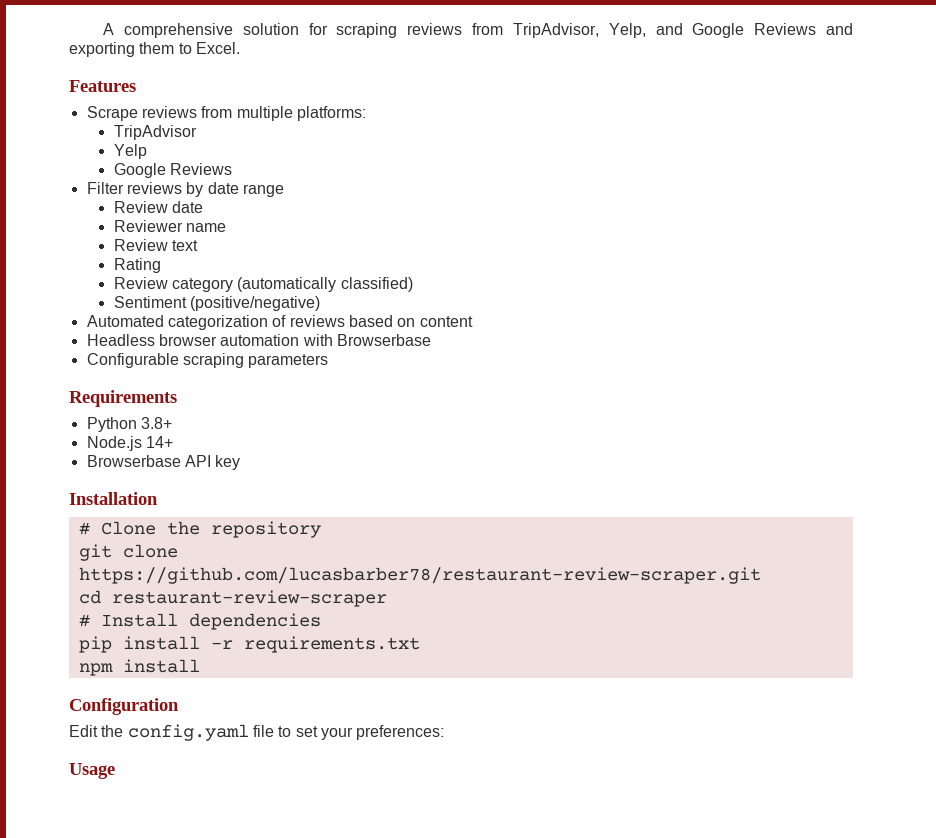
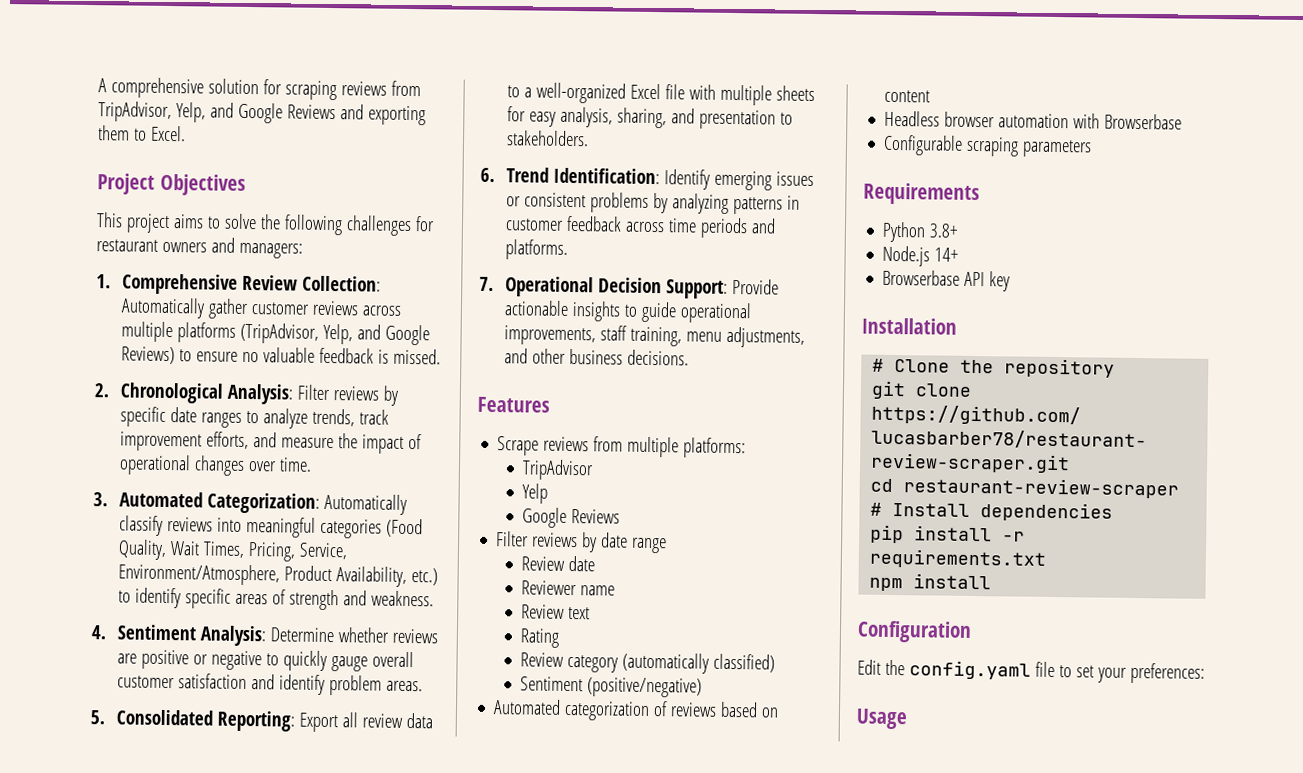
+ Project Objectives
+ This project aims to solve the following challenges for restaurant owners and managers:
+ 1. Comprehensive Review Collection: Automatically gather customer reviews across multiple platforms (TripAdvisor, Yelp, and Google Reviews) to ensure no valuable feedback is missed.
+ 2. Chronological Analysis: Filter reviews by specific date ranges to analyze trends, track improvement efforts, and measure the impact of operational changes over time.
+ 3. Automated Categorization: Automatically classify reviews into meaningful categories (Food Quality, Wait Times, Pricing, Service, Environment/Atmosphere, Product Availability, etc.) to identify specific areas of strength and weakness.
+ 4. Sentiment Analysis: Determine whether reviews are positive or negative to quickly gauge overall customer satisfaction and identify problem areas.
+ 5. Consolidated Reporting: Export all review data to a well-organized Excel file with multiple sheets for easy analysis, sharing, and presentation to stakeholders.
+ 6. Trend Identification: Identify emerging issues or consistent problems by analyzing patterns in customer feedback across time periods and platforms.
+ 7. Operational Decision Support: Provide actionable insights to guide operational improvements, staff training, menu adjustments, and other business decisions.

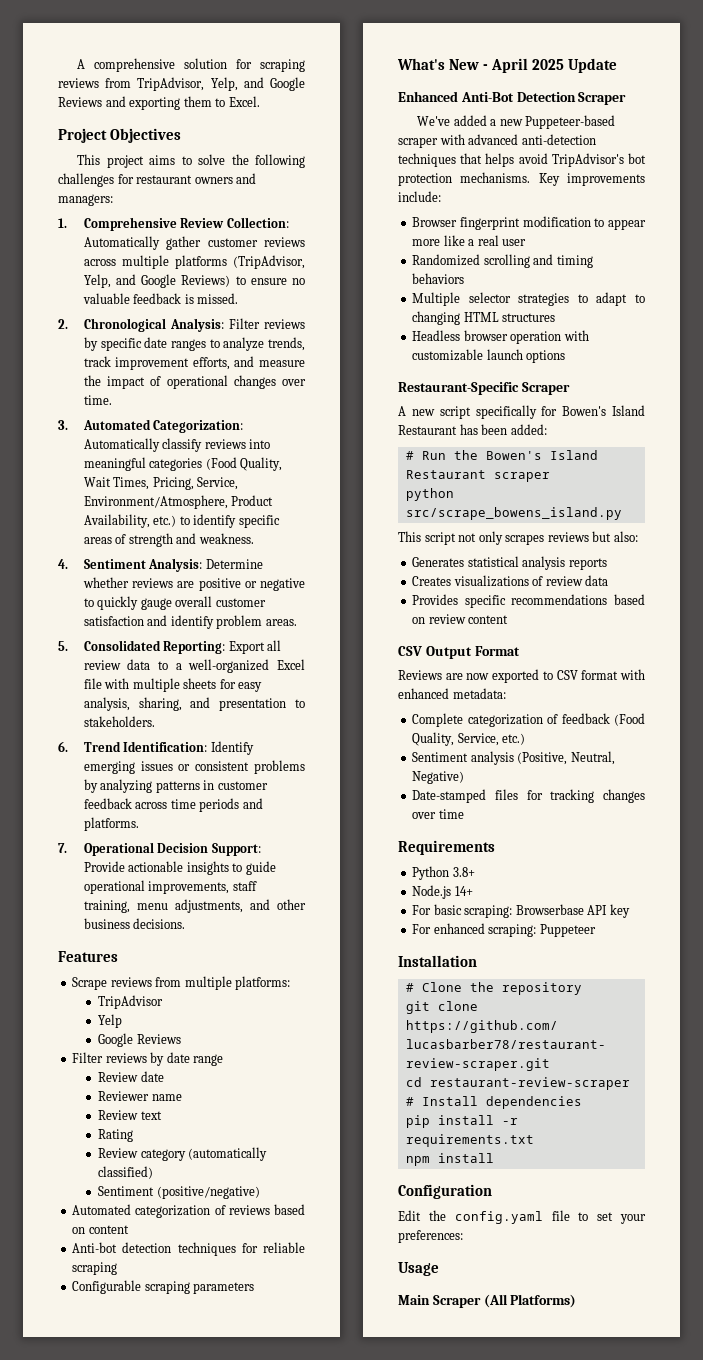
- Headless browser automation with Browserbase
+ Anti-bot detection techniques for reliable scraping
  Configurable scraping parameters
+ What's New - April 2025 Update
+ Enhanced Anti-Bot Detection Scraper
+ We've added a new Puppeteer-based scraper with advanced anti-detection techniques that helps avoid TripAdvisor's bot protection mechanisms. Key improvements include:
+ Browser fingerprint modification to appear more like a real user
+ Randomized scrolling and timing behaviors
+ Multiple selector strategies to adapt to changing HTML structures
+ Headless browser operation with customizable launch options
+ Restaurant-Specific Scraper
+ A new script specifically for Bowen's Island Restaurant has been added:
+ # Run the Bowen's Island Restaurant scraper
+ python src/scrape_bowens_island.py
+ This script not only scrapes reviews but also:
+ Generates statistical analysis reports
+ Creates visualizations of review data
+ Provides specific recommendations based on review content
+ CSV Output Format
+ Reviews are now exported to CSV format with enhanced metadata:
+ Complete categorization of feedback (Food Quality, Service, etc.)
+ Sentiment analysis (Positive, Neutral, Negative)
+ Date-stamped files for tracking changes over time
- Browserbase API key
+ For basic scraping: Browserbase API key
+ For enhanced scraping: Puppeteer
+ Main Scraper (All Platforms)

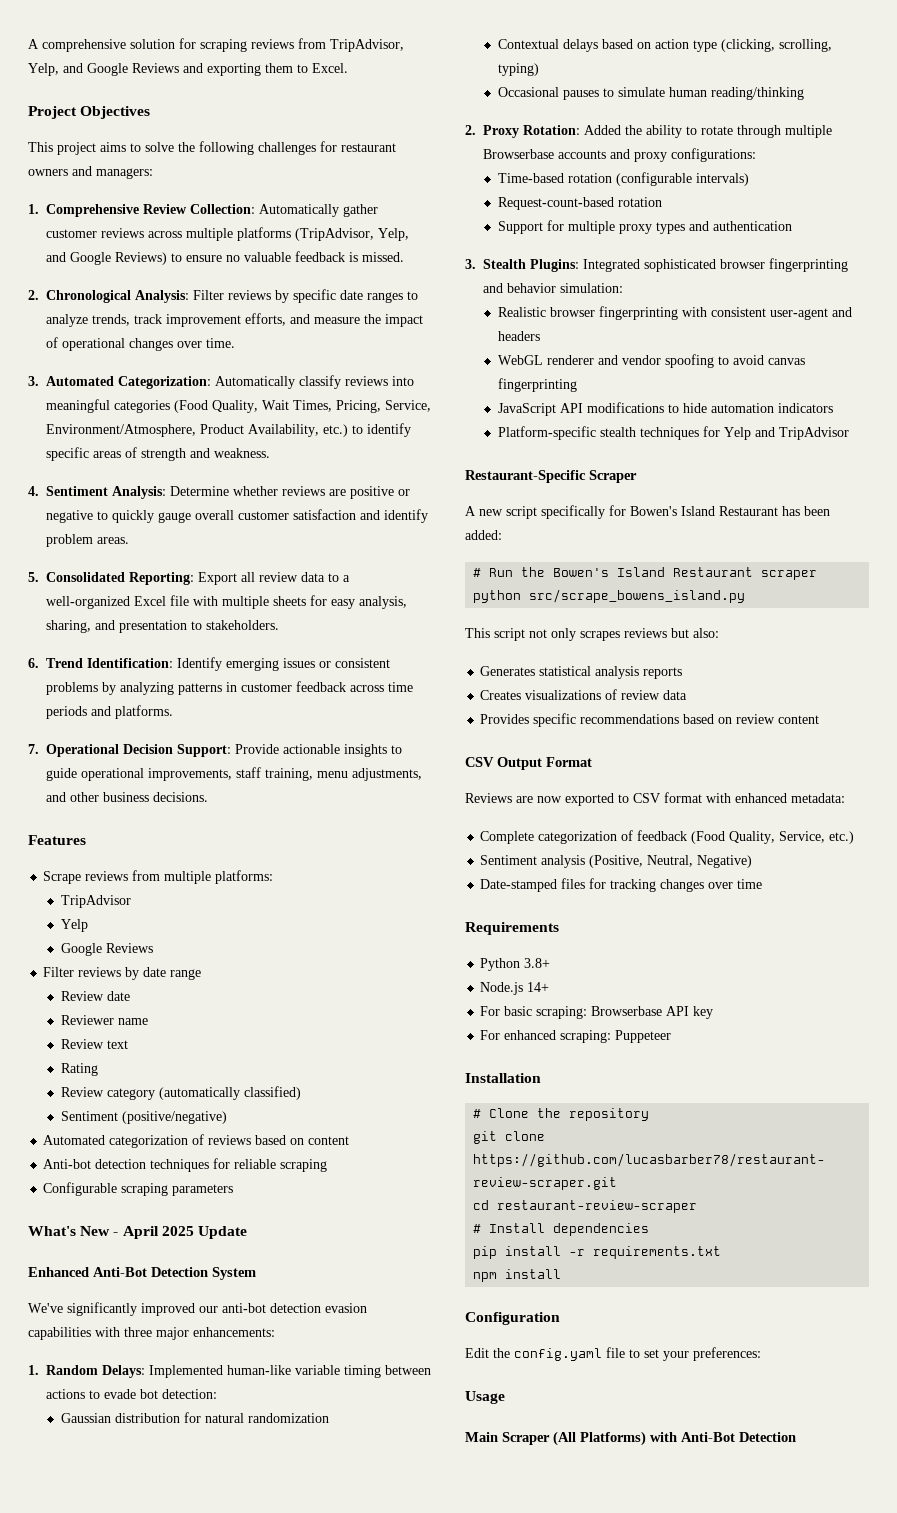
- Enhanced Anti-Bot Detection Scraper
+ Enhanced Anti-Bot Detection System
- We've added a new Puppeteer-based scraper with advanced anti-detection techniques that helps avoid TripAdvisor's bot protection mechanisms. Key improvements include:
- Browser fingerprint modification to appear more like a real user
- Randomized scrolling and timing behaviors
- Multiple selector strategies to adapt to changing HTML structures
- Headless browser operation with customizable launch options
+ We've significantly improved our anti-bot detection evasion capabilities with three major enhancements:
+ 1. Random Delays: Implemented human-like variable timing between actions to evade bot detection:
+ Gaussian distribution for natural randomization
+ Contextual delays based on action type (clicking, scrolling, typing)
+ Occasional pauses to simulate human reading/thinking
+ 2. Proxy Rotation: Added the ability to rotate through multiple Browserbase accounts and proxy configurations:
+ Time-based rotation (configurable intervals)
+ Request-count-based rotation
+ Support for multiple proxy types and authentication
+ 3. Stealth Plugins: Integrated sophisticated browser fingerprinting and behavior simulation:
+ Realistic browser fingerprinting with consistent user-agent and headers
+ WebGL renderer and vendor spoofing to avoid canvas fingerprinting
+ JavaScript API modifications to hide automation indicators
+ Platform-specific stealth techniques for Yelp and TripAdvisor
- Main Scraper (All Platforms)
+ Main Scraper (All Platforms) with Anti-Bot Detection

